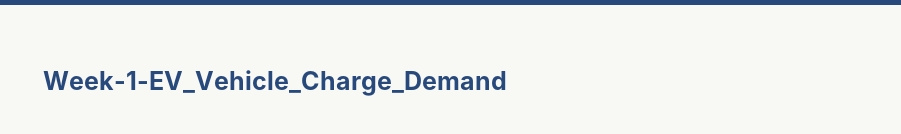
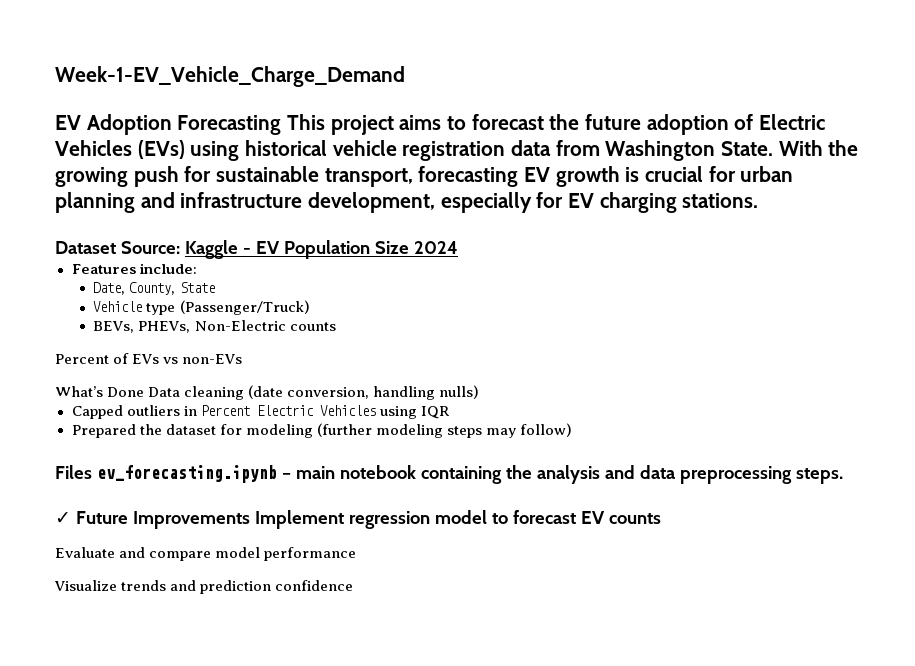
+ EV Adoption Forecasting This project aims to forecast the future adoption of Electric Vehicles (EVs) using historical vehicle registration data from Washington State. With the growing push for sustainable transport, forecasting EV growth is crucial for urban planning and infrastructure development, especially for EV charging stations.
+ Dataset Source: Kaggle - EV Population Size 2024
+ Features include:
+ Date, County, State
+ Vehicle type (Passenger/Truck)
+ BEVs, PHEVs, Non-Electric counts
+ Percent of EVs vs non-EVs
+ What’s Done Data cleaning (date conversion, handling nulls)
+ Capped outliers in Percent Electric Vehicles using IQR
+ Prepared the dataset for modeling (further modeling steps may follow)
+ Files ev_forecasting.ipynb – main notebook containing the analysis and data preprocessing steps.
+ ✓ Future Improvements Implement regression model to forecast EV counts
+ Evaluate and compare model performance
+ Visualize trends and prediction confidence

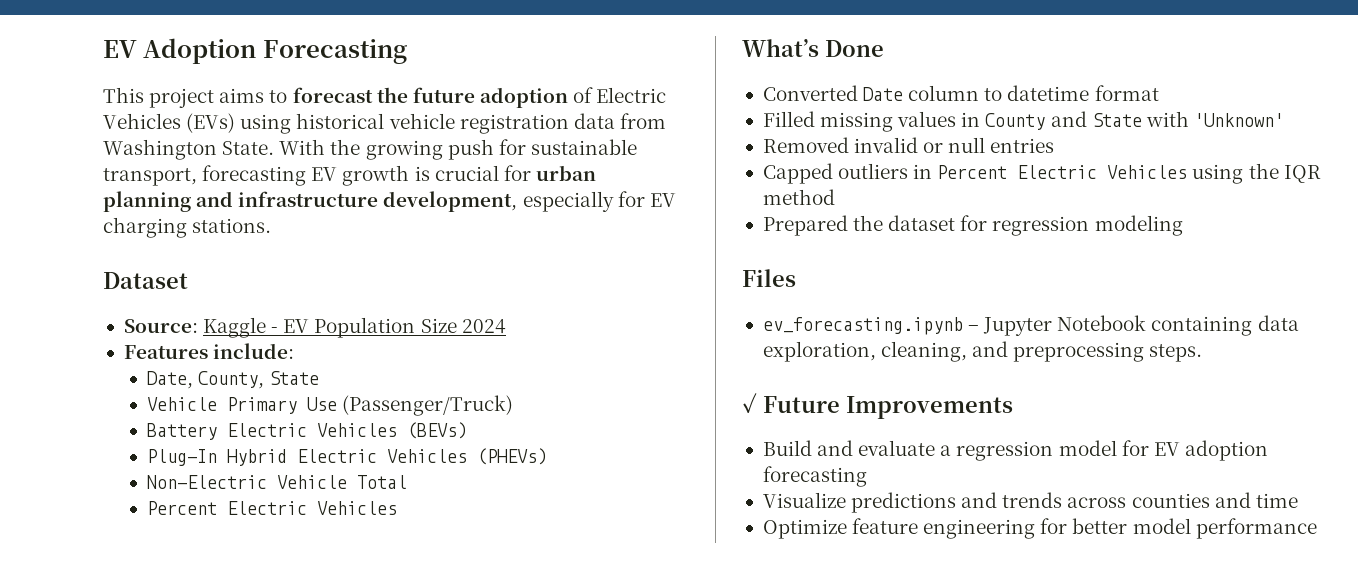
- Week-1-EV_Vehicle_Charge_Demand
- EV Adoption Forecasting This project aims to forecast the future adoption of Electric Vehicles (EVs) using historical vehicle registration data from Washington State.
+ EV Adoption Forecasting
+ This project aims to forecast the future adoption of Electric Vehicles (EVs) using historical vehicle registration data from Washington State.
- Dataset Source: Kaggle - EV Population Size 2024
+ Dataset
+ Source: Kaggle - EV Population Size 2024
- Vehicle type (Passenger/Truck)
+ Vehicle Primary Use (Passenger/Truck)
- BEVs, PHEVs, Non-Electric counts
- Percent of EVs vs non-EVs
- What’s Done Data cleaning (date conversion, handling nulls)
+ Battery Electric Vehicles (BEVs)
+ Plug-In Hybrid Electric Vehicles (PHEVs)
+ Non-Electric Vehicle Total
+ Percent Electric Vehicles
+ What’s Done
+ Converted Date column to datetime format
+ Filled missing values in County and State with 'Unknown'
+ Removed invalid or null entries
- Capped outliers in Percent Electric Vehicles using IQR
+ Capped outliers in Percent Electric Vehicles using the IQR method
- Prepared the dataset for modeling (further modeling steps may follow)
+ Prepared the dataset for regression modeling
- Files ev_forecasting.ipynb – main notebook containing the analysis and data preprocessing steps.
+ Files
+ ev_forecasting.ipynb – Jupyter Notebook containing data exploration, cleaning, and preprocessing steps.
- ✓ Future Improvements Implement regression model to forecast EV counts
- Evaluate and compare model performance
- Visualize trends and prediction confidence
+ ✓ Future Improvements
+ Build and evaluate a regression model for EV adoption forecasting
+ Visualize predictions and trends across counties and time
+ Optimize feature engineering for better model performance

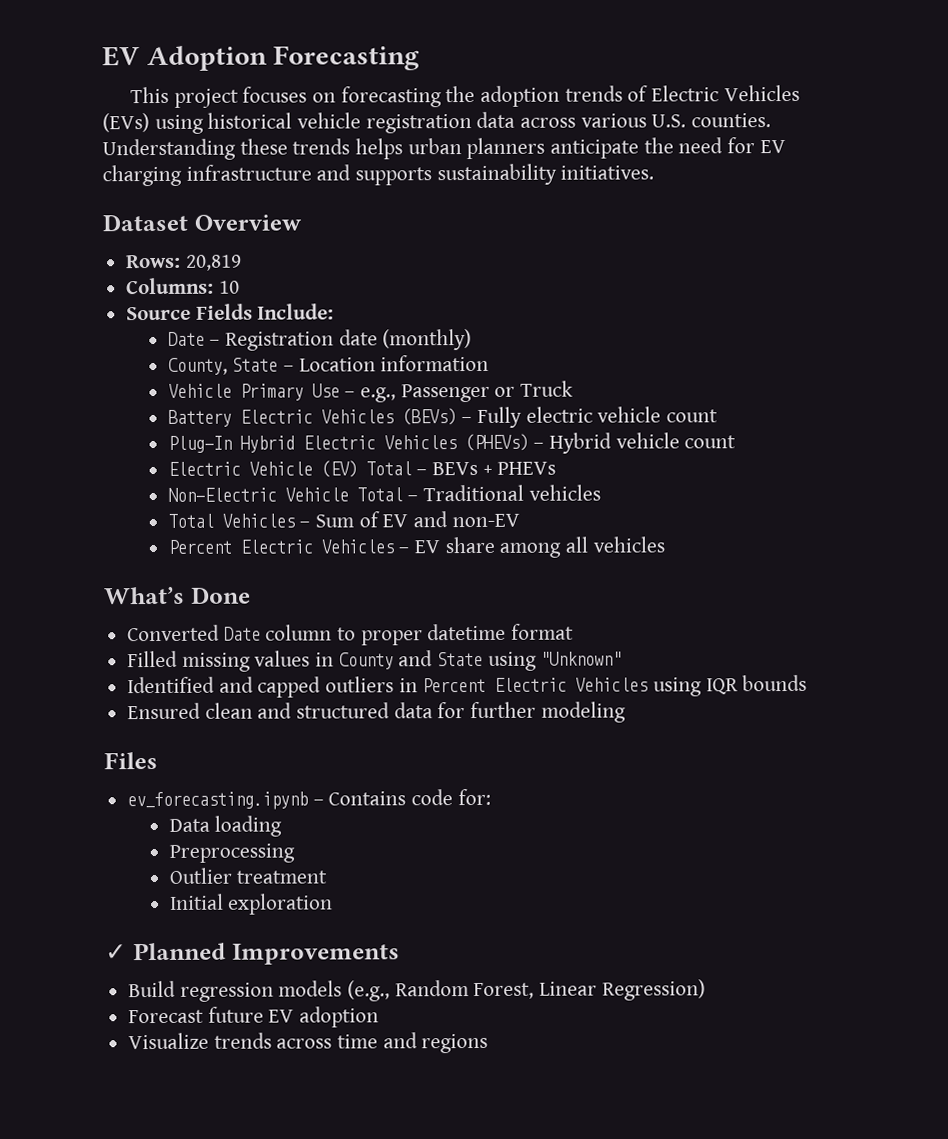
- This project aims to forecast the future adoption of Electric Vehicles (EVs) using historical vehicle registration data from Washington State. With the growing push for sustainable transport, forecasting EV growth is crucial for urban planning and infrastructure development, especially for EV charging stations.
- Dataset
- Source: Kaggle - EV Population Size 2024
- Features include:
- Date, County, State
+ This project focuses on forecasting the adoption trends of Electric Vehicles (EVs) using historical vehicle registration data across various U.S. counties. Understanding these trends helps urban planners anticipate the need for EV charging infrastructure and supports sustainability initiatives.
+ Dataset Overview
+ Rows: 20,819
+ Columns: 10
+ Source Fields Include:
+ Date – Registration date (monthly)
+ County, State – Location information
- Vehicle Primary Use (Passenger/Truck)
+ Vehicle Primary Use – e.g., Passenger or Truck
- Battery Electric Vehicles (BEVs)
+ Battery Electric Vehicles (BEVs) – Fully electric vehicle count
- Plug-In Hybrid Electric Vehicles (PHEVs)
- Non-Electric Vehicle Total
- Percent Electric Vehicles
+ Plug-In Hybrid Electric Vehicles (PHEVs) – Hybrid vehicle count
+ Electric Vehicle (EV) Total – BEVs + PHEVs
+ Non-Electric Vehicle Total – Traditional vehicles
+ Total Vehicles – Sum of EV and non-EV
+ Percent Electric Vehicles – EV share among all vehicles
- Converted Date column to datetime format
+ Converted Date column to proper datetime format
- Filled missing values in County and State with 'Unknown'
- Removed invalid or null entries
- Capped outliers in Percent Electric Vehicles using the IQR method
- Prepared the dataset for regression modeling
+ Filled missing values in County and State using "Unknown"
+ Identified and capped outliers in Percent Electric Vehicles using IQR bounds
+ Ensured clean and structured data for further modeling
  Files
- ev_forecasting.ipynb – Jupyter Notebook containing data exploration, cleaning, and preprocessing steps.
+ ev_forecasting.ipynb – Contains code for:
+ Data loading
+ Preprocessing
+ Outlier treatment
+ Initial exploration
- ✓ Future Improvements
+ ✓ Planned Improvements
- Build and evaluate a regression model for EV adoption forecasting
+ Build regression models (e.g., Random Forest, Linear Regression)
+ Forecast future EV adoption
- Visualize predictions and trends across counties and time
- Optimize feature engineering for better model performance
+ Visualize trends across time and regions

